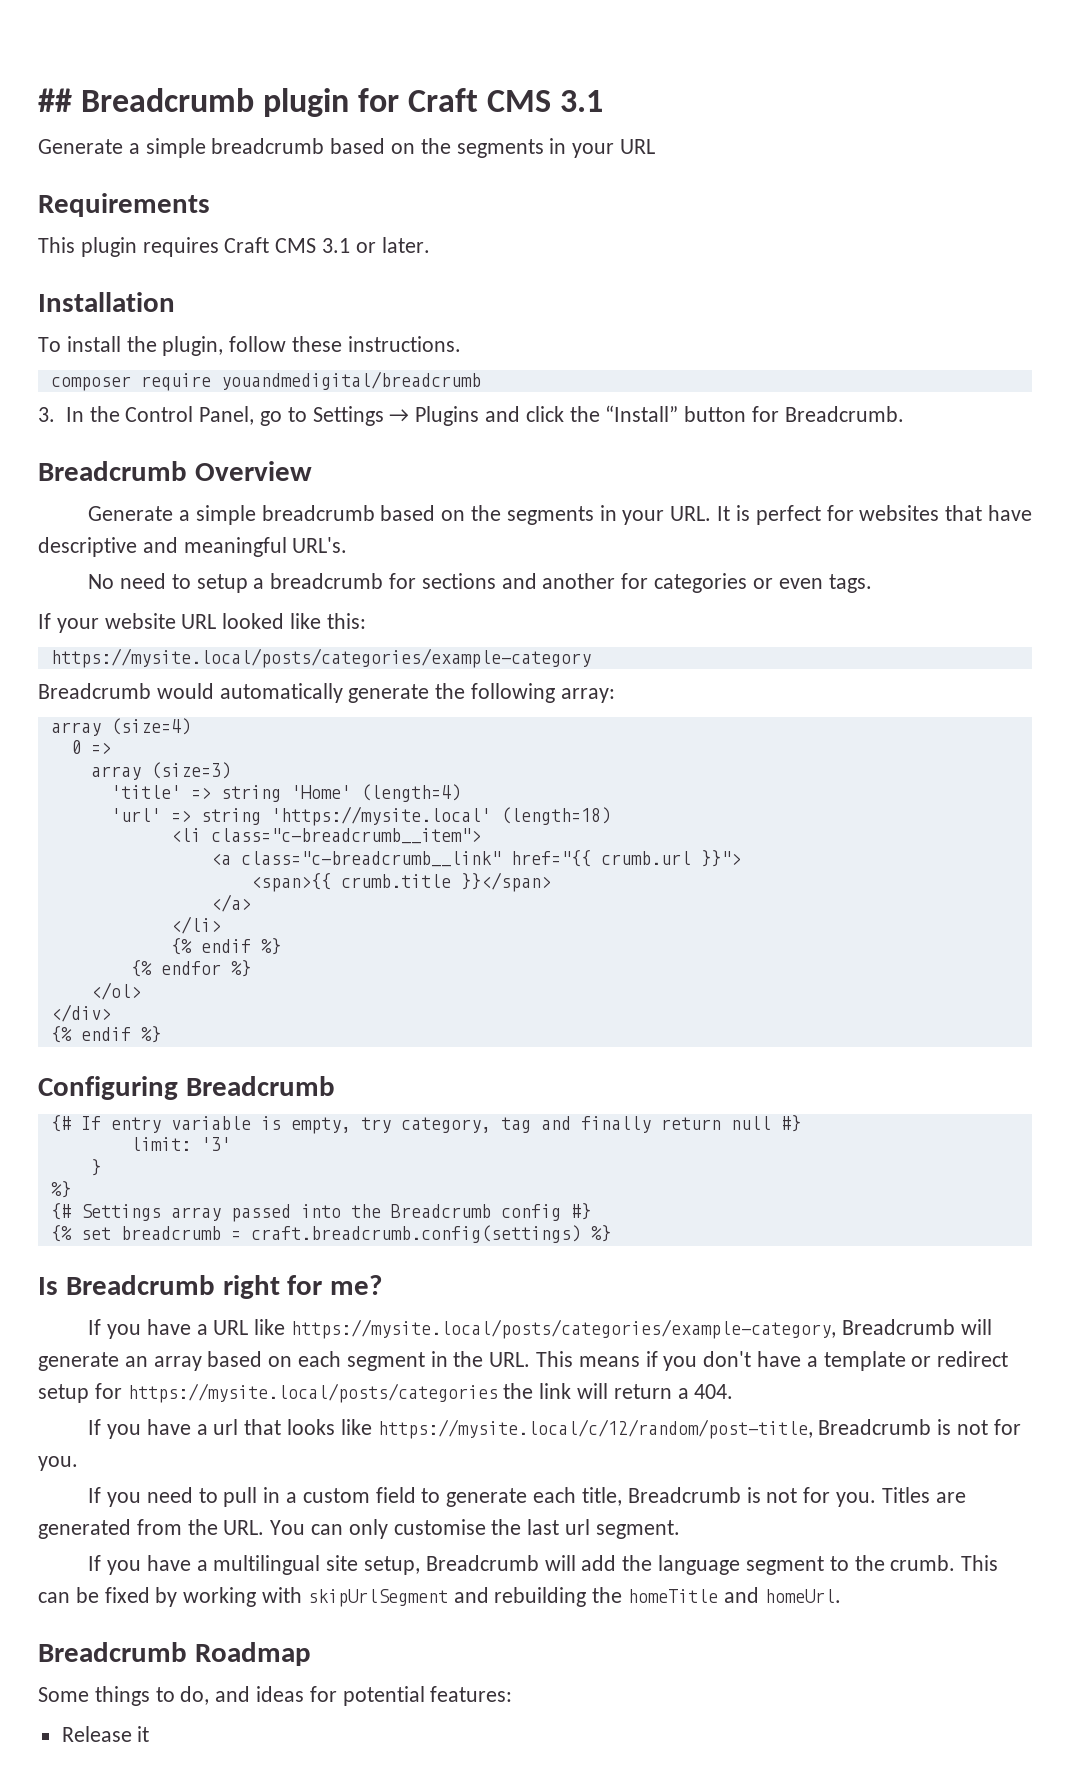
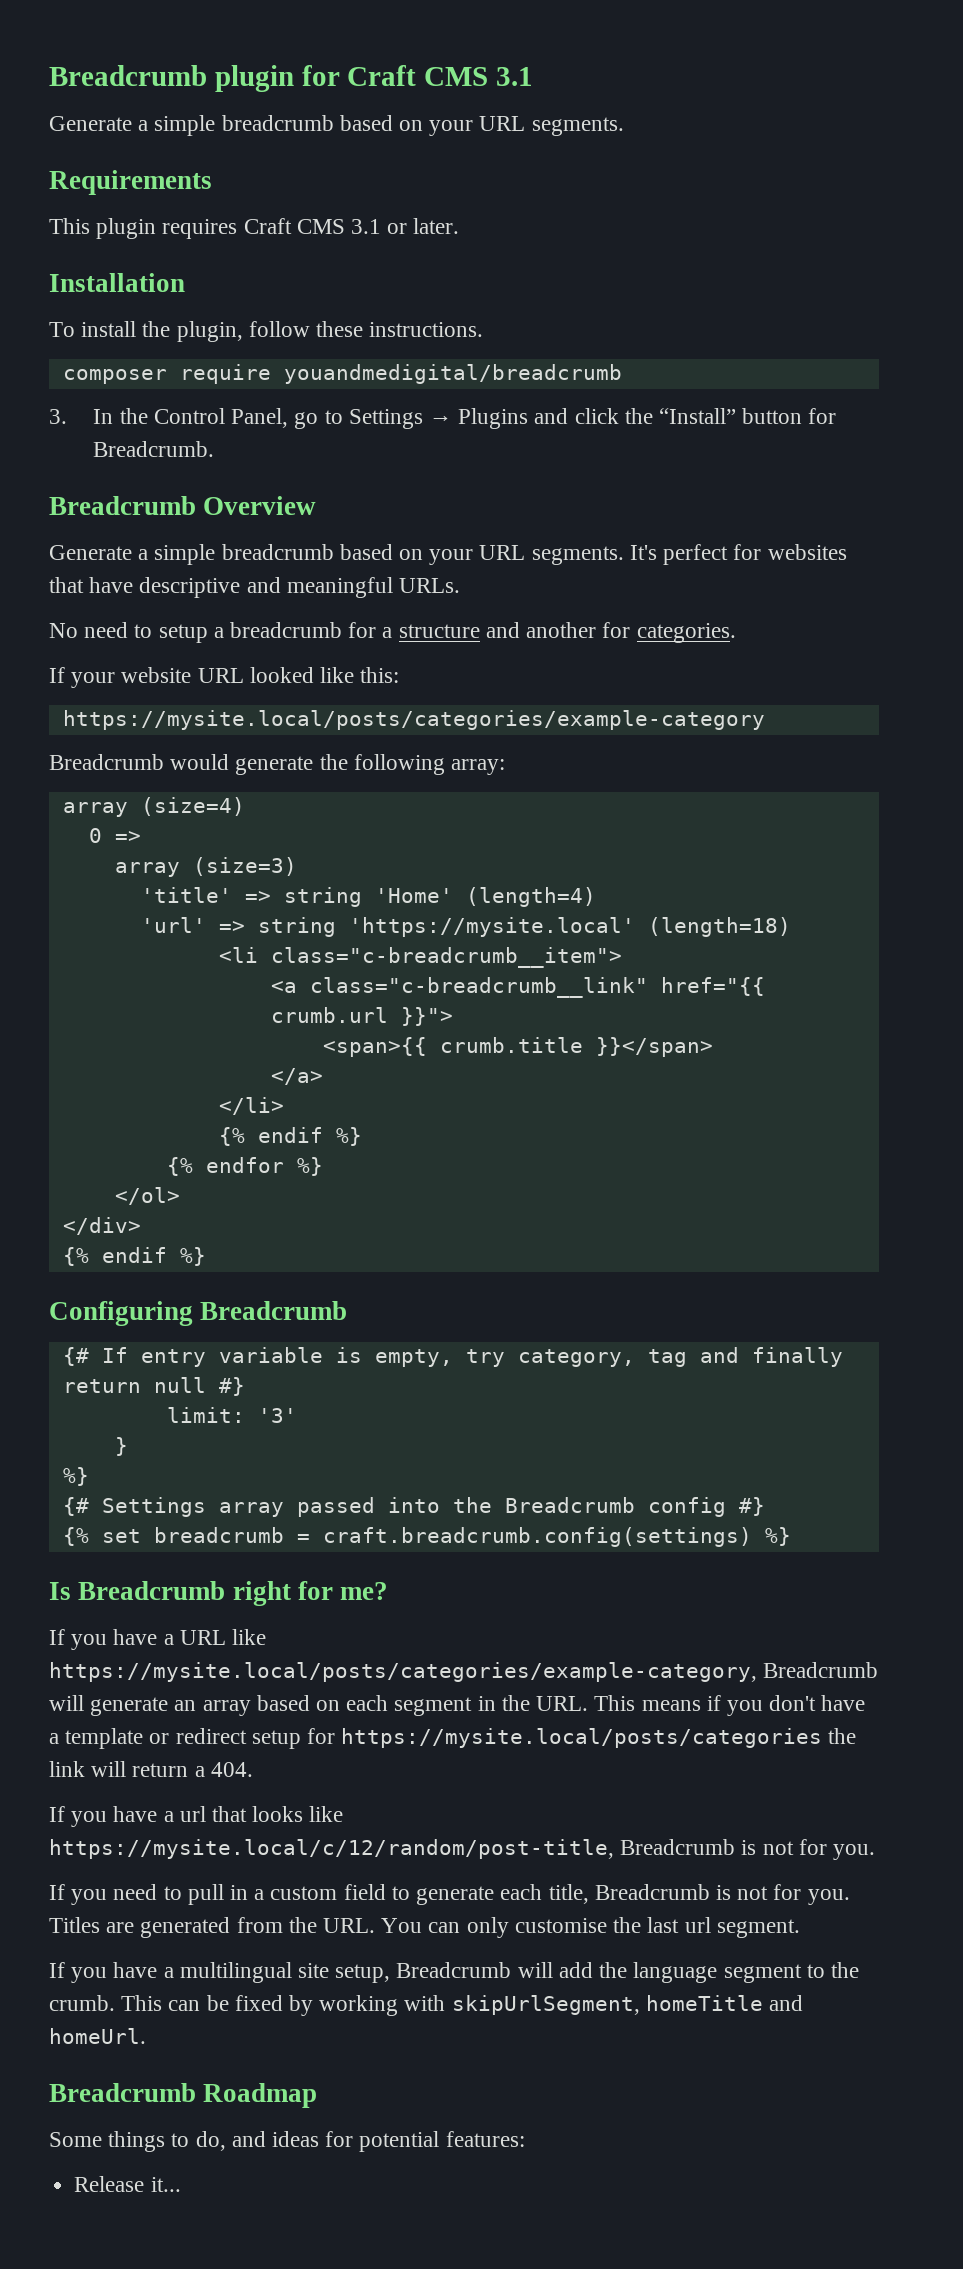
- ## Breadcrumb plugin for Craft CMS 3.1
- Generate a simple breadcrumb based on the segments in your URL
+ Breadcrumb plugin for Craft CMS 3.1
+ Generate a simple breadcrumb based on your URL segments.
- Generate a simple breadcrumb based on the segments in your URL. It is perfect for websites that have descriptive and meaningful URL's.
+ Generate a simple breadcrumb based on your URL segments. It's perfect for websites that have descriptive and meaningful URLs.
- No need to setup a breadcrumb for sections and another for categories or even tags.
+ No need to setup a breadcrumb for a structure and another for categories.
- Breadcrumb would automatically generate the following array:
+ Breadcrumb would generate the following array:
- This can be fixed by working with skipUrlSegment and rebuilding the homeTitle and homeUrl.
+ This can be fixed by working with skipUrlSegment, homeTitle and homeUrl.
- Release it
+ Release it...

